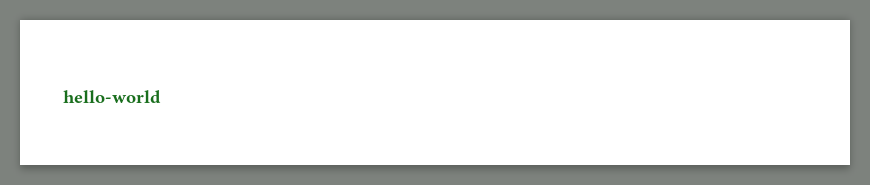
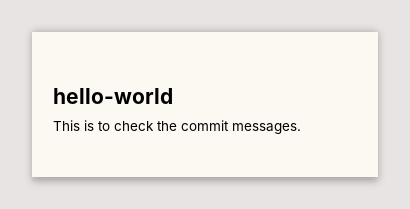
+ This is to check the commit messages.

